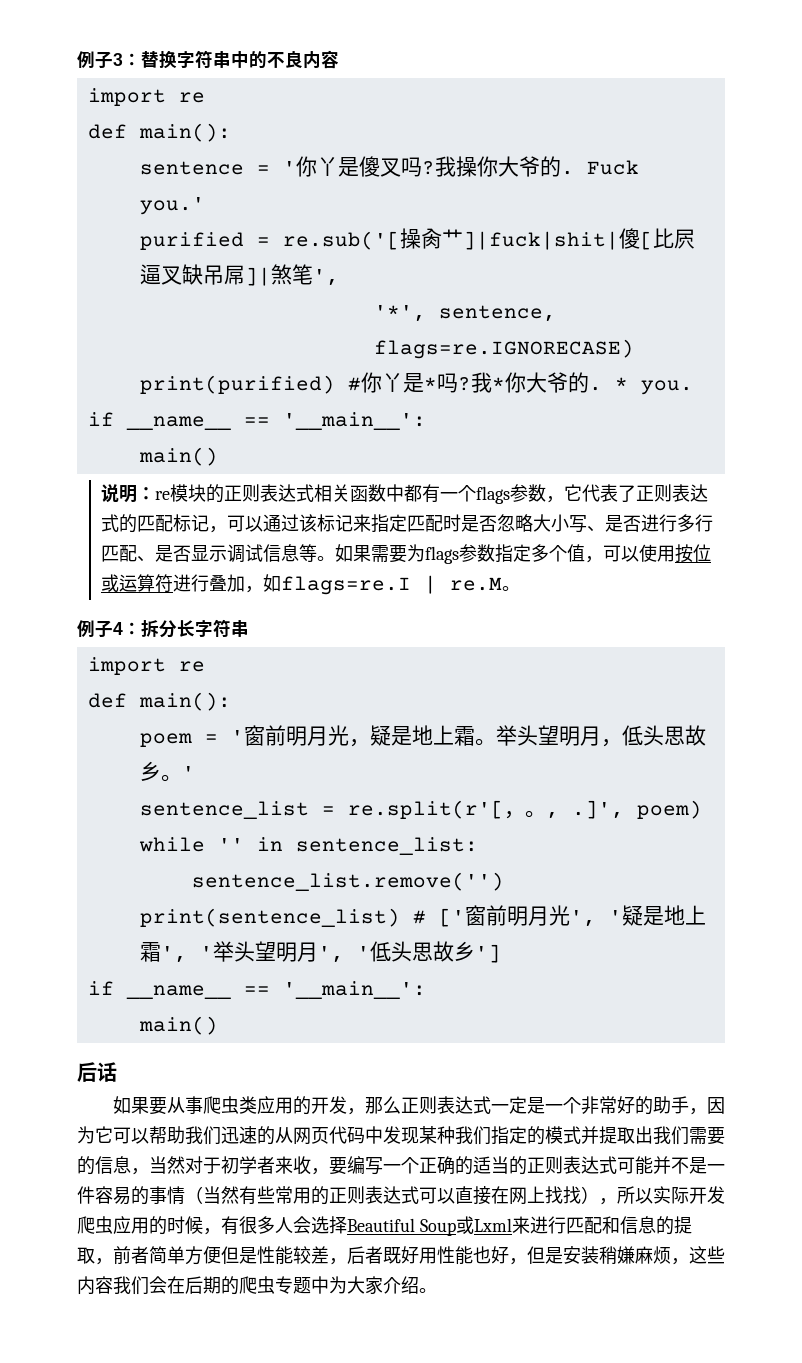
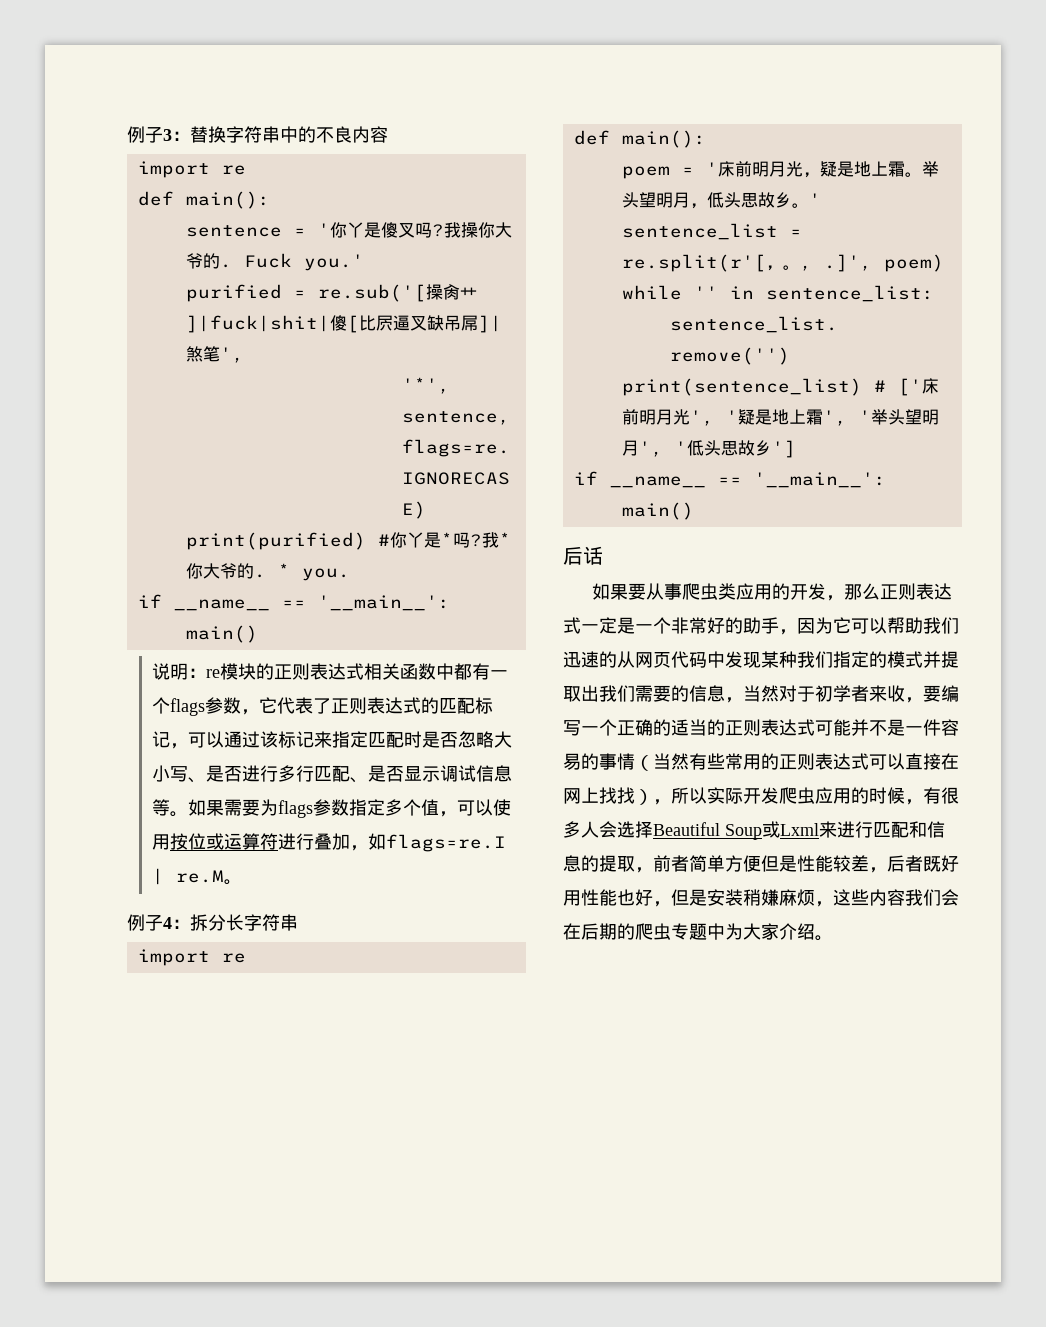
- poem = '窗前明月光，疑是地上霜。
+ poem = '床前明月光，疑是地上霜。
- print(sentence_list) # ['窗前明月光', '疑是地上霜', '举头望明月', '低头思故乡']
+ print(sentence_list) # ['床前明月光', '疑是地上霜', '举头望明月', '低头思故乡']

